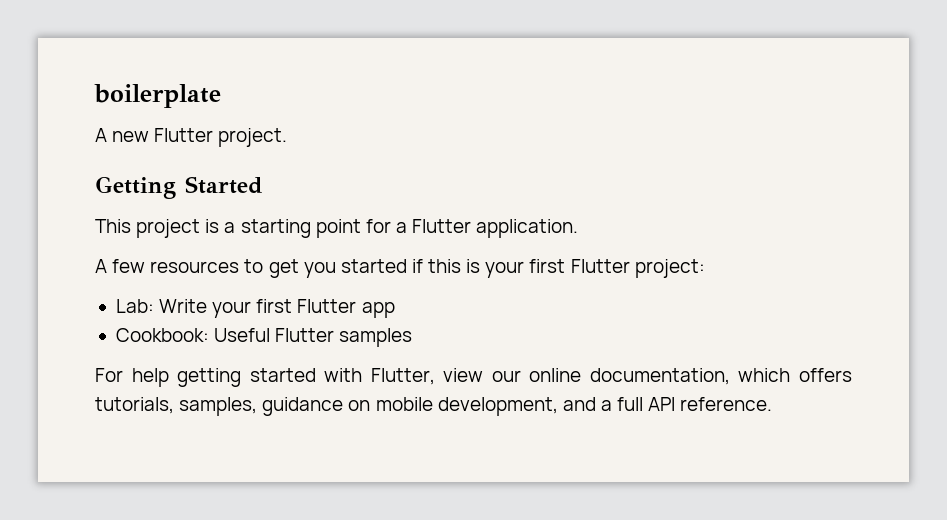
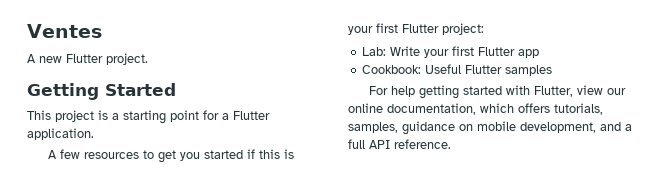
- boilerplate
+ Ventes

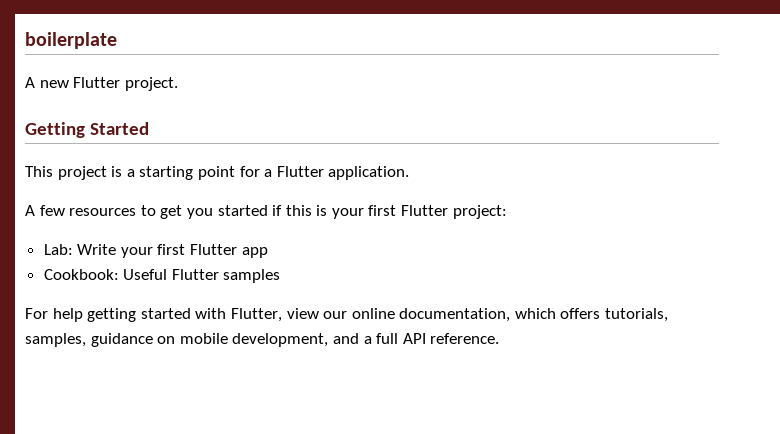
- Ventes
+ boilerplate

